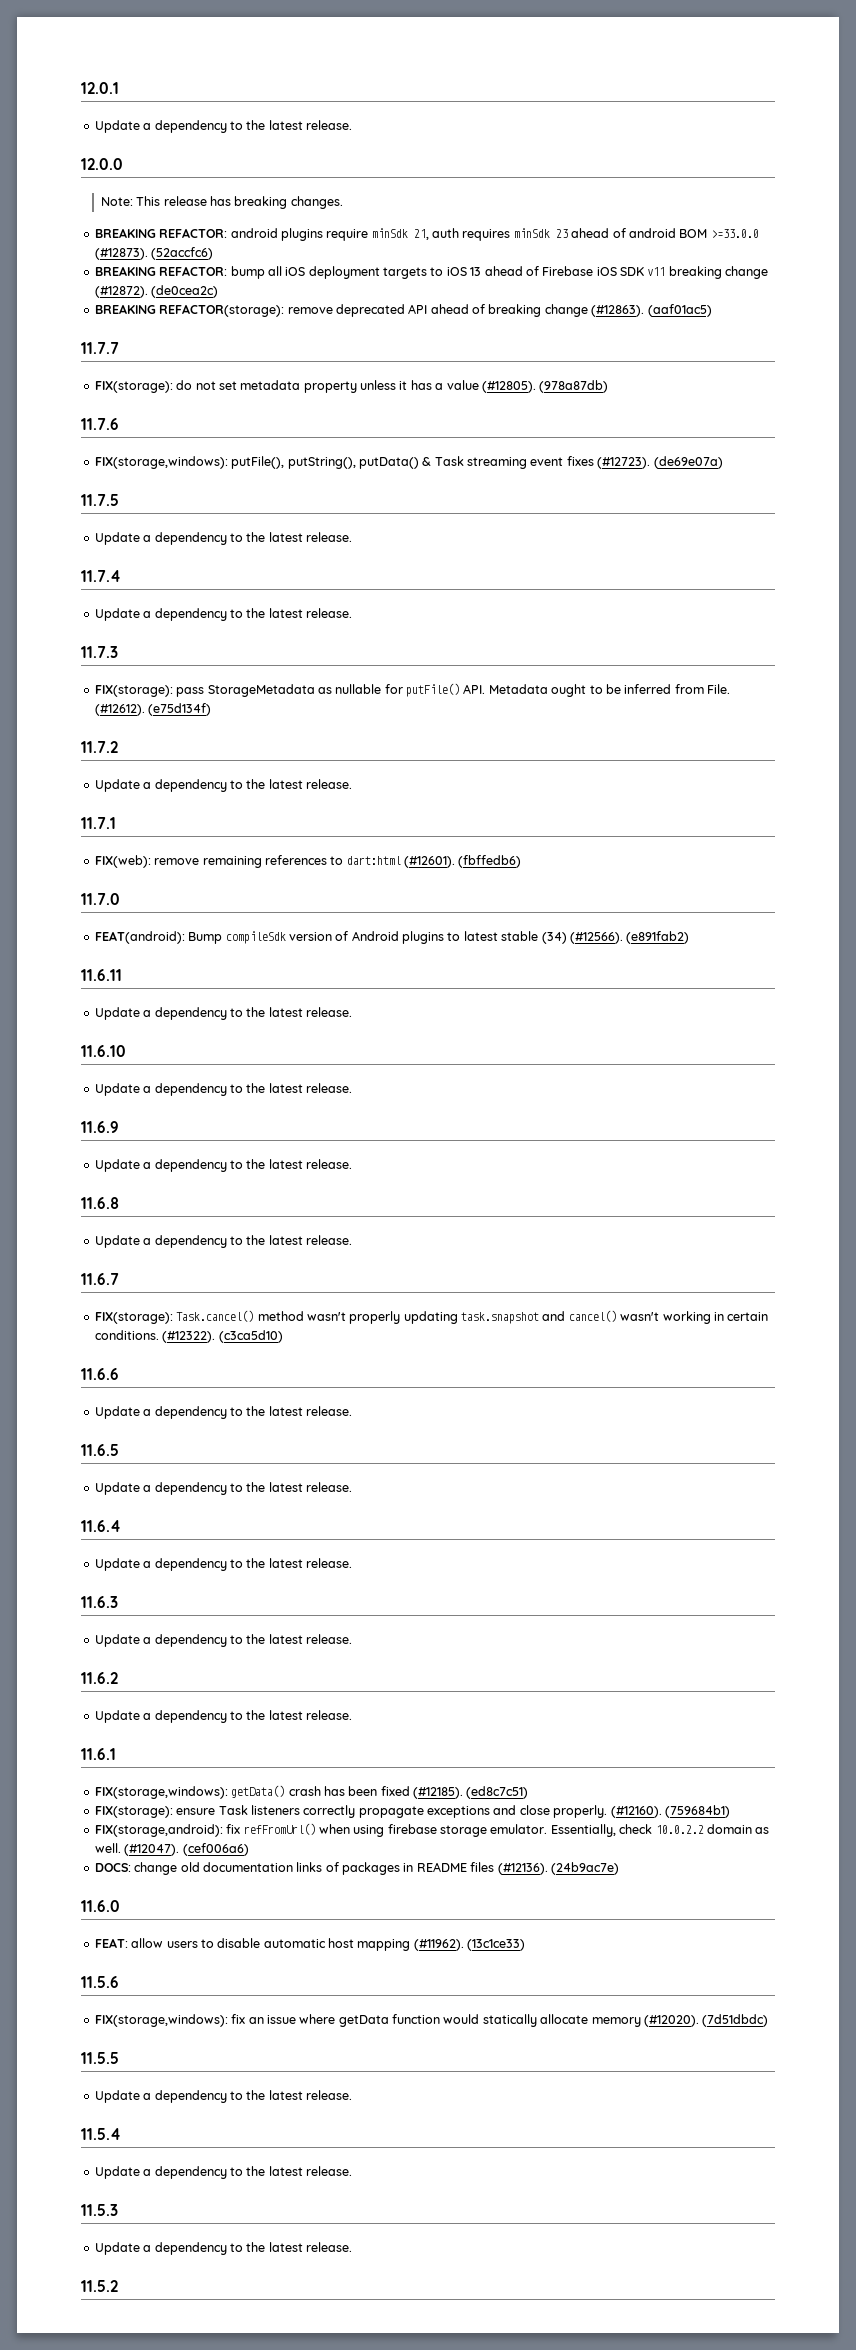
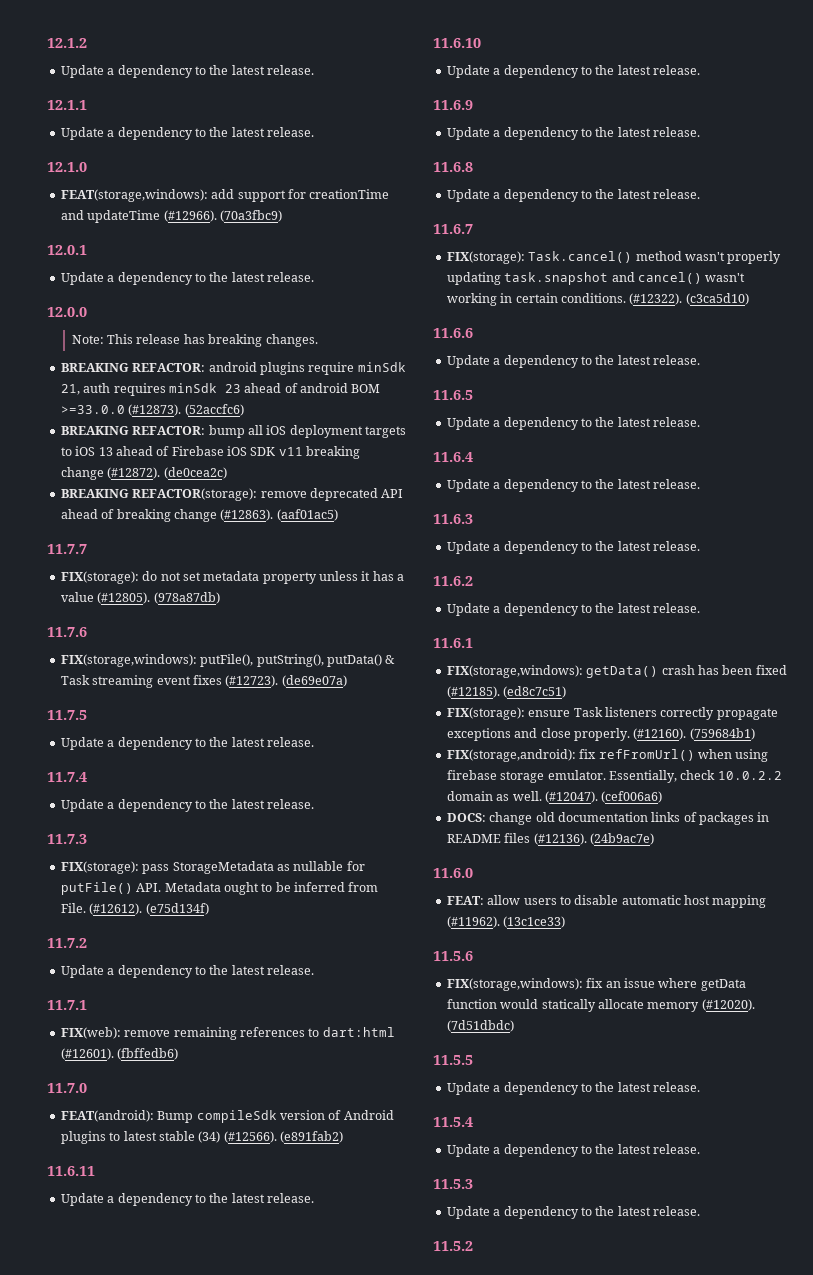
+ 12.1.2
+ Update a dependency to the latest release.
+ 12.1.1
+ Update a dependency to the latest release.
+ 12.1.0
+ FEAT(storage,windows): add support for creationTime and updateTime (#12966). (70a3fbc9)

